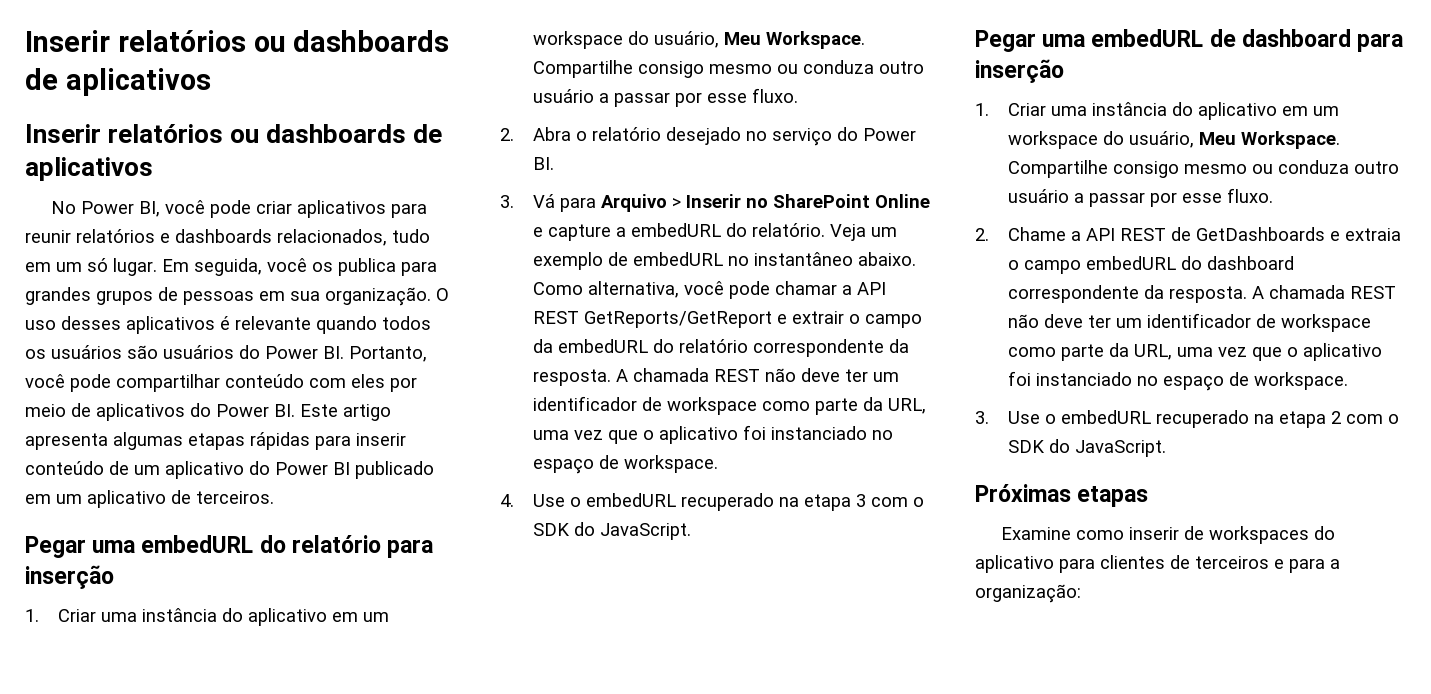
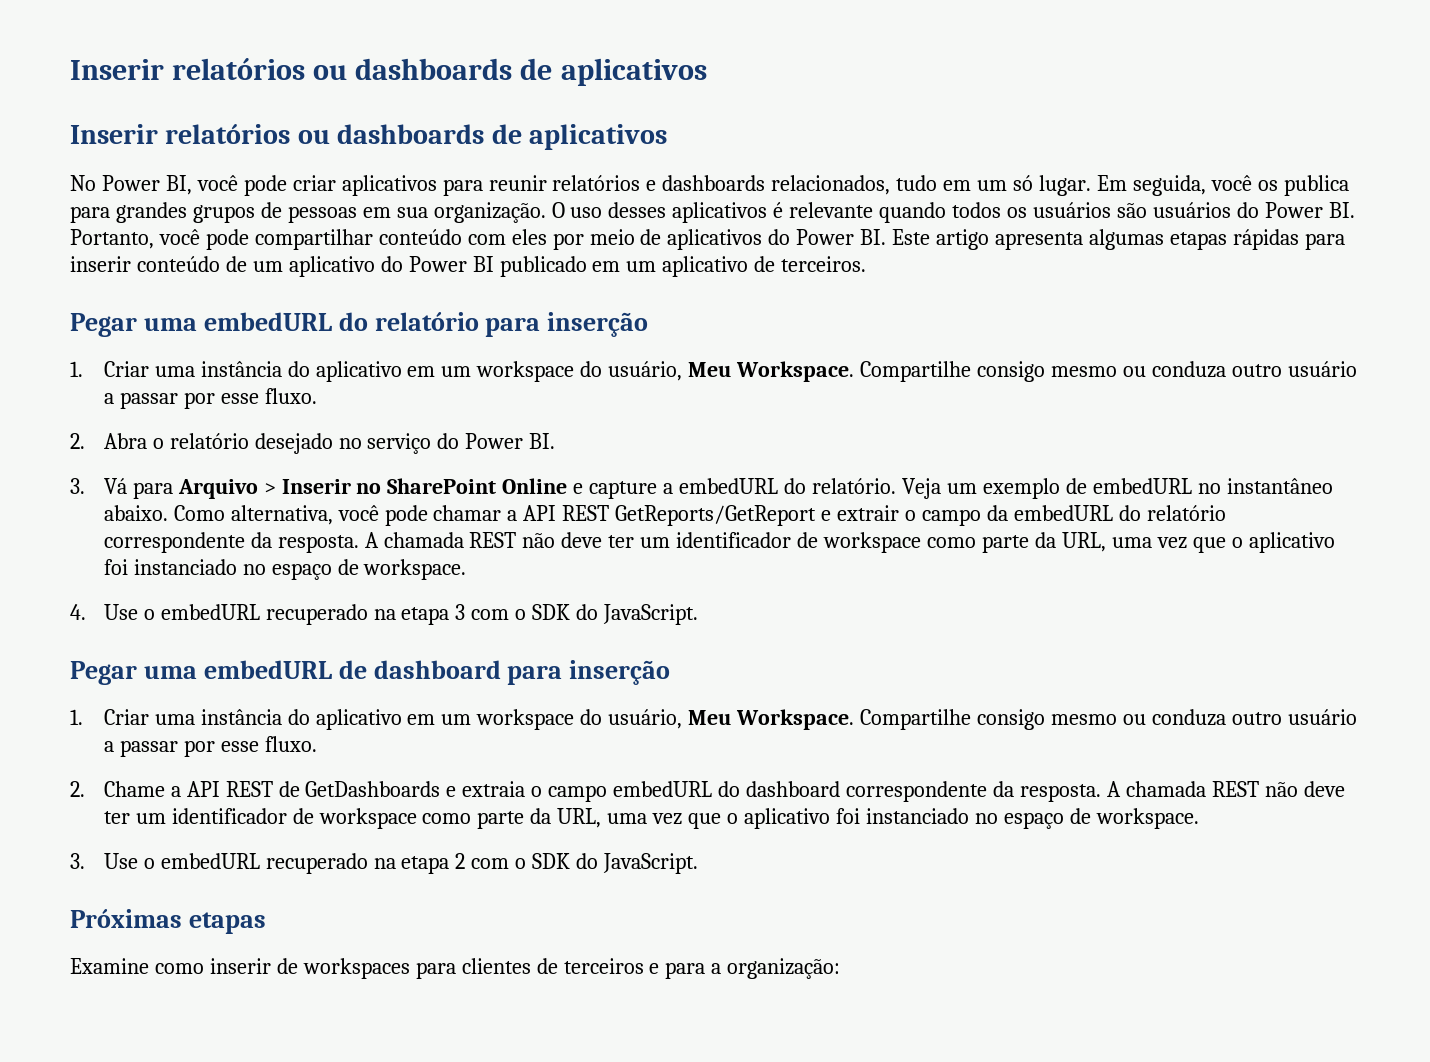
- Examine como inserir de workspaces do aplicativo para clientes de terceiros e para a organização:
+ Examine como inserir de workspaces para clientes de terceiros e para a organização:

